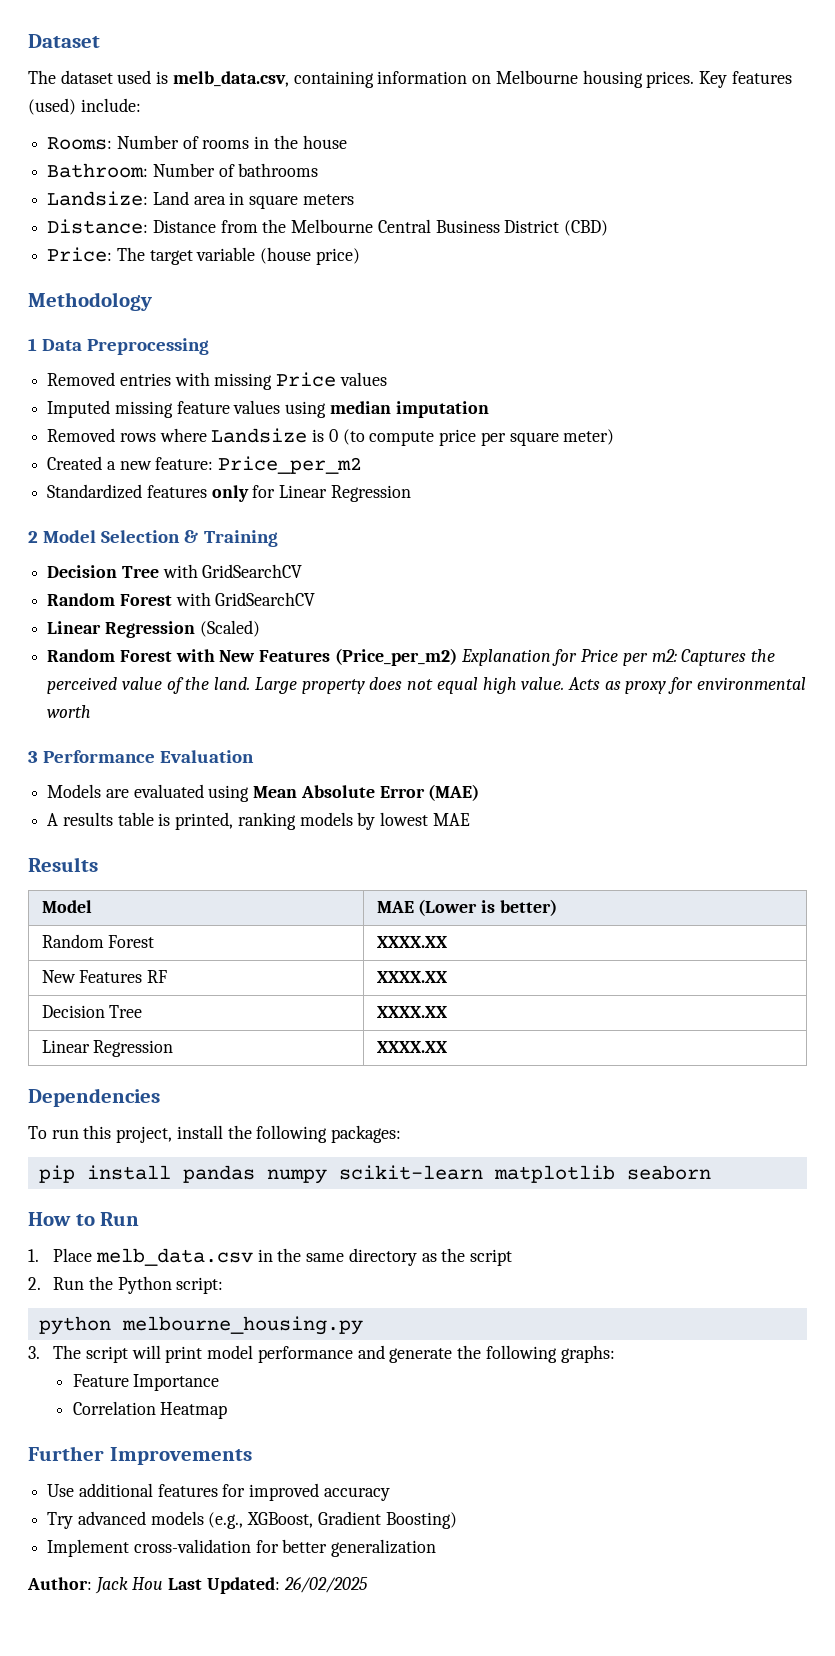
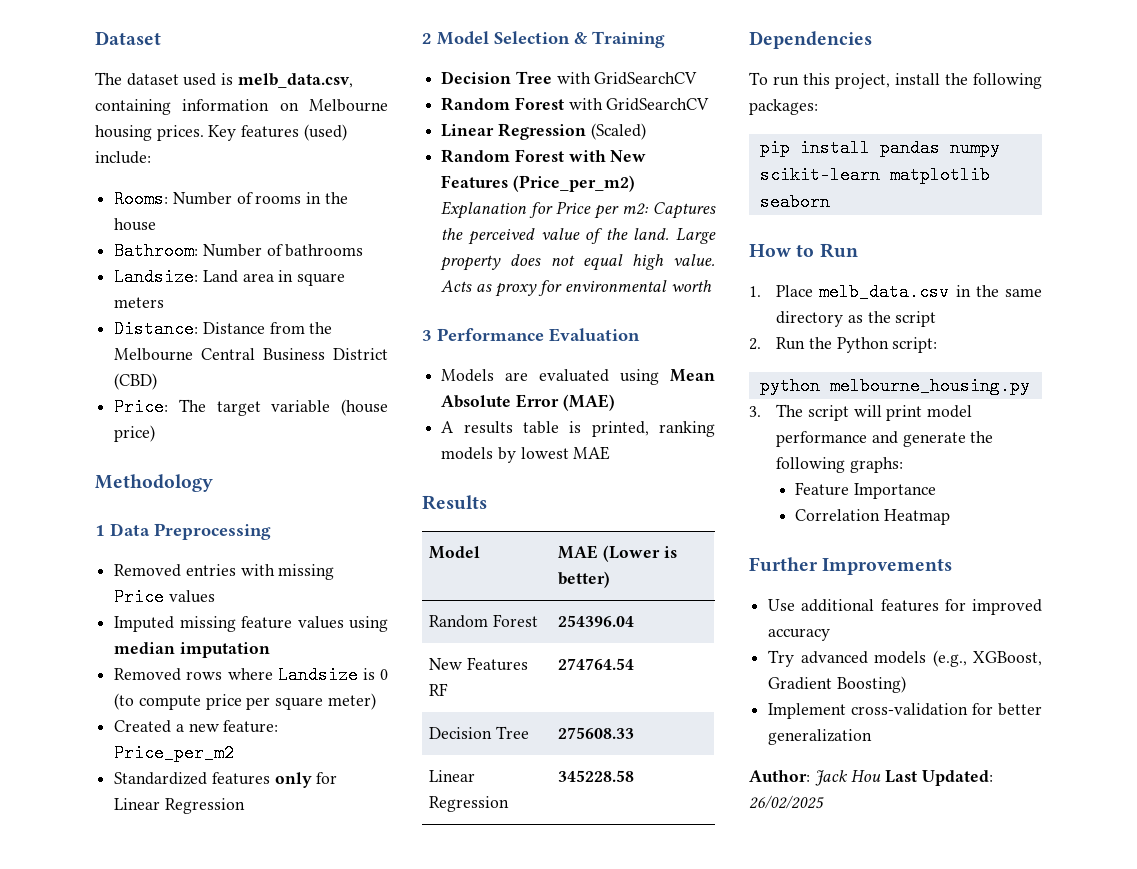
- Random Forest | XXXX.XX
+ Random Forest | 254396.04
- New Features RF | XXXX.XX
+ New Features RF | 274764.54
- Decision Tree | XXXX.XX
+ Decision Tree | 275608.33
- Linear Regression | XXXX.XX
+ Linear Regression | 345228.58

